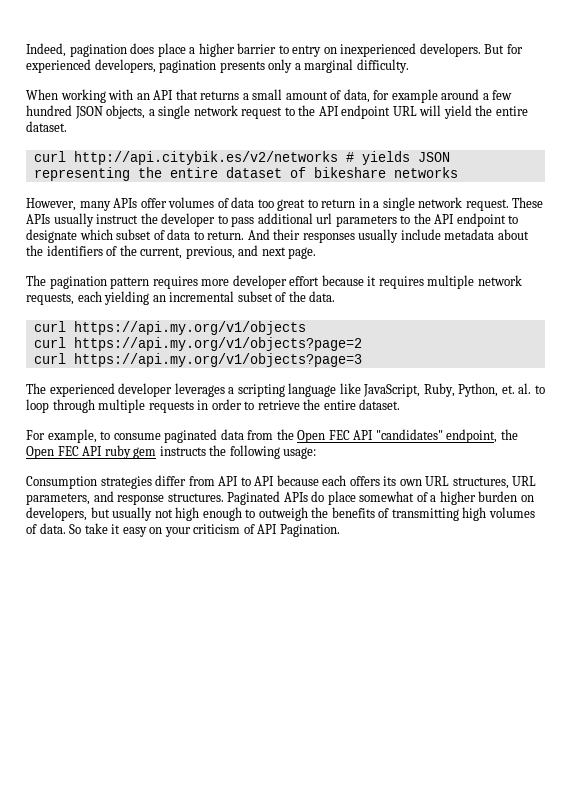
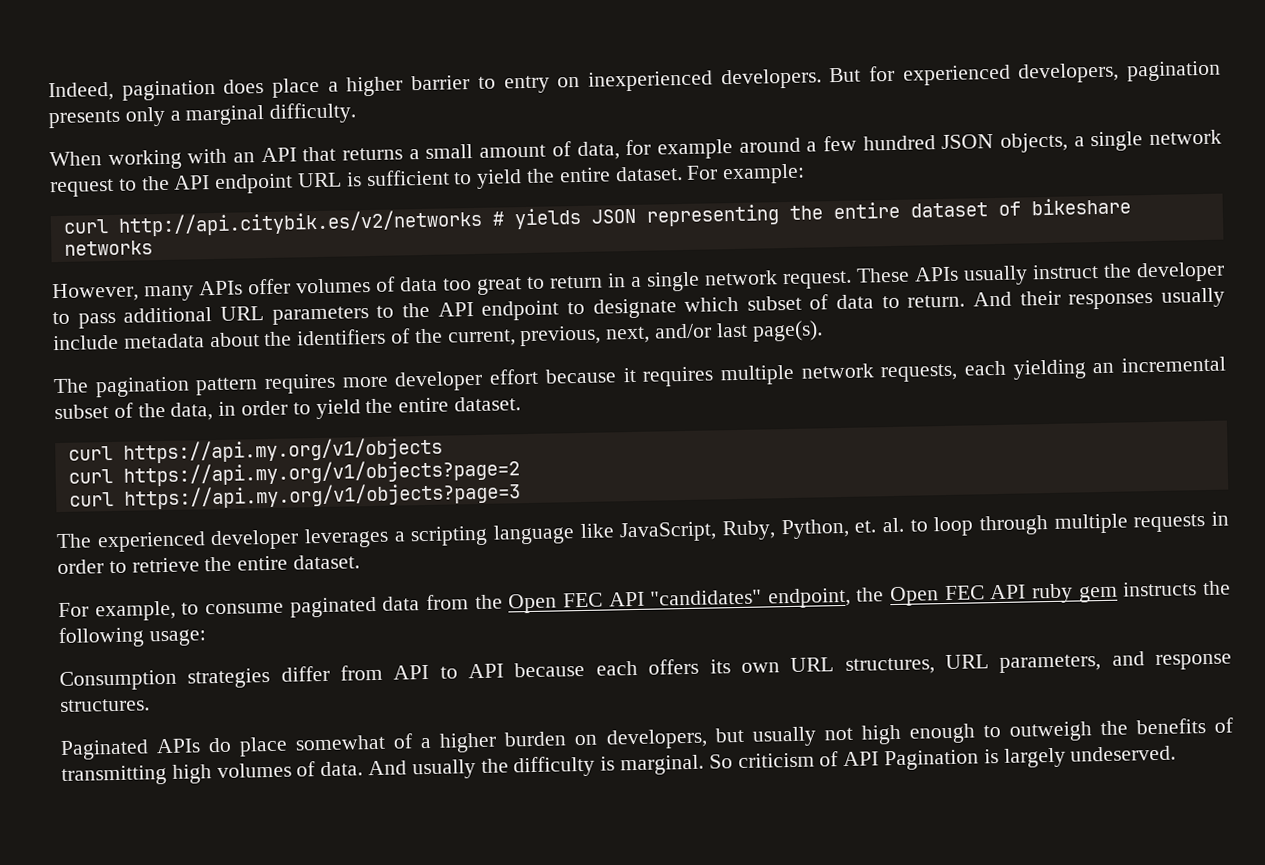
- When working with an API that returns a small amount of data, for example around a few hundred JSON objects, a single network request to the API endpoint URL will yield the entire dataset.
+ When working with an API that returns a small amount of data, for example around a few hundred JSON objects, a single network request to the API endpoint URL is sufficient to yield the entire dataset. For example:
- These APIs usually instruct the developer to pass additional url parameters to the API endpoint to designate which subset of data to return.
+ These APIs usually instruct the developer to pass additional URL parameters to the API endpoint to designate which subset of data to return.
- And their responses usually include metadata about the identifiers of the current, previous, and next page.
+ And their responses usually include metadata about the identifiers of the current, previous, next, and/or last page(s).
- The pagination pattern requires more developer effort because it requires multiple network requests, each yielding an incremental subset of the data.
+ The pagination pattern requires more developer effort because it requires multiple network requests, each yielding an incremental subset of the data, in order to yield the entire dataset.
- Consumption strategies differ from API to API because each offers its own URL structures, URL parameters, and response structures. Paginated APIs do place somewhat of a higher burden on developers, but usually not high enough to outweigh the benefits of transmitting high volumes of data.
+ Consumption strategies differ from API to API because each offers its own URL structures, URL parameters, and response structures.
+ Paginated APIs do place somewhat of a higher burden on developers, but usually not high enough to outweigh the benefits of transmitting high volumes of data.
- So take it easy on your criticism of API Pagination.
+ And usually the difficulty is marginal. So criticism of API Pagination is largely undeserved.

